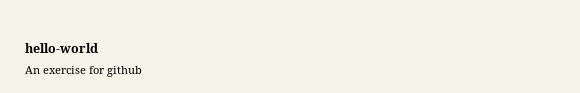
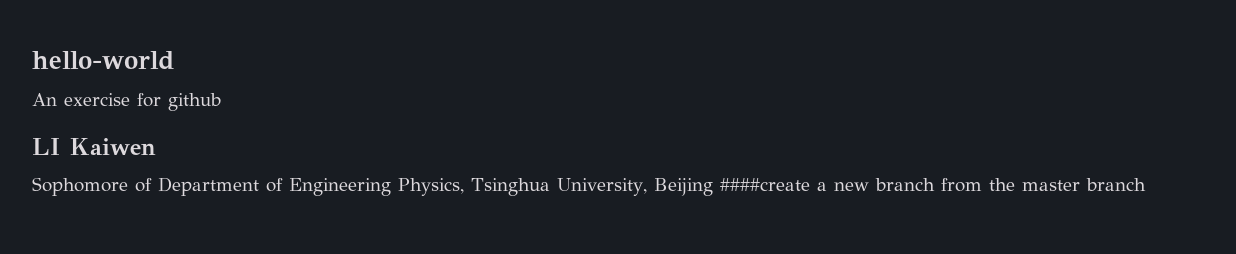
+ LI Kaiwen
+ Sophomore of Department of Engineering Physics, Tsinghua University, Beijing ####create a new branch from the master branch

